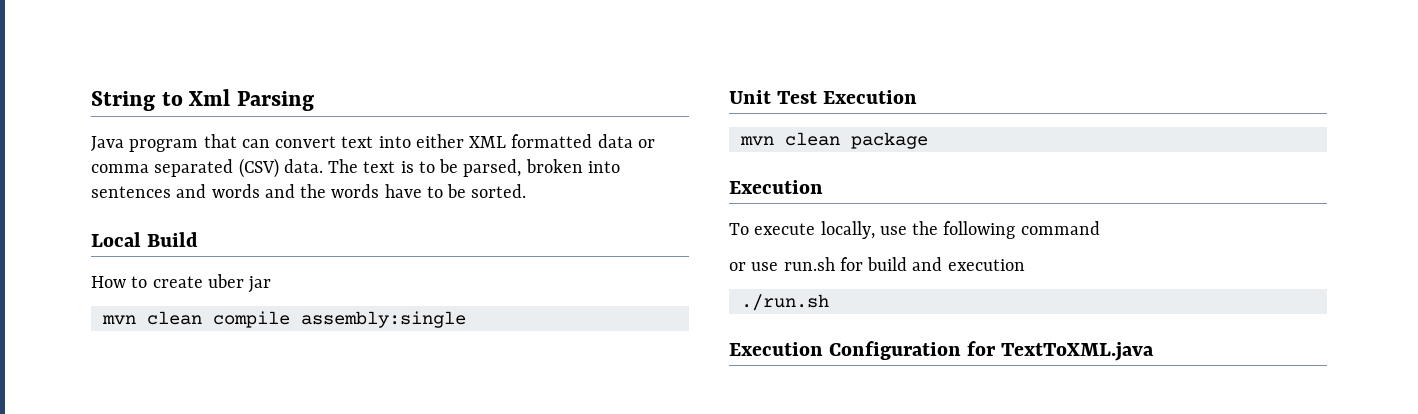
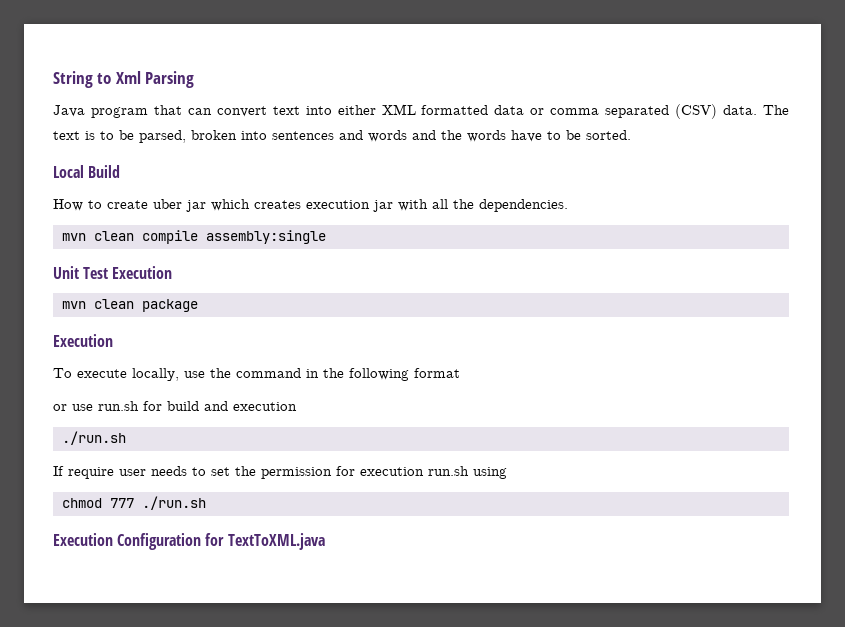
- How to create uber jar
+ How to create uber jar which creates execution jar with all the dependencies.
- To execute locally, use the following command
+ To execute locally, use the command in the following format
+ If require user needs to set the permission for execution run.sh using
+ chmod 777 ./run.sh

